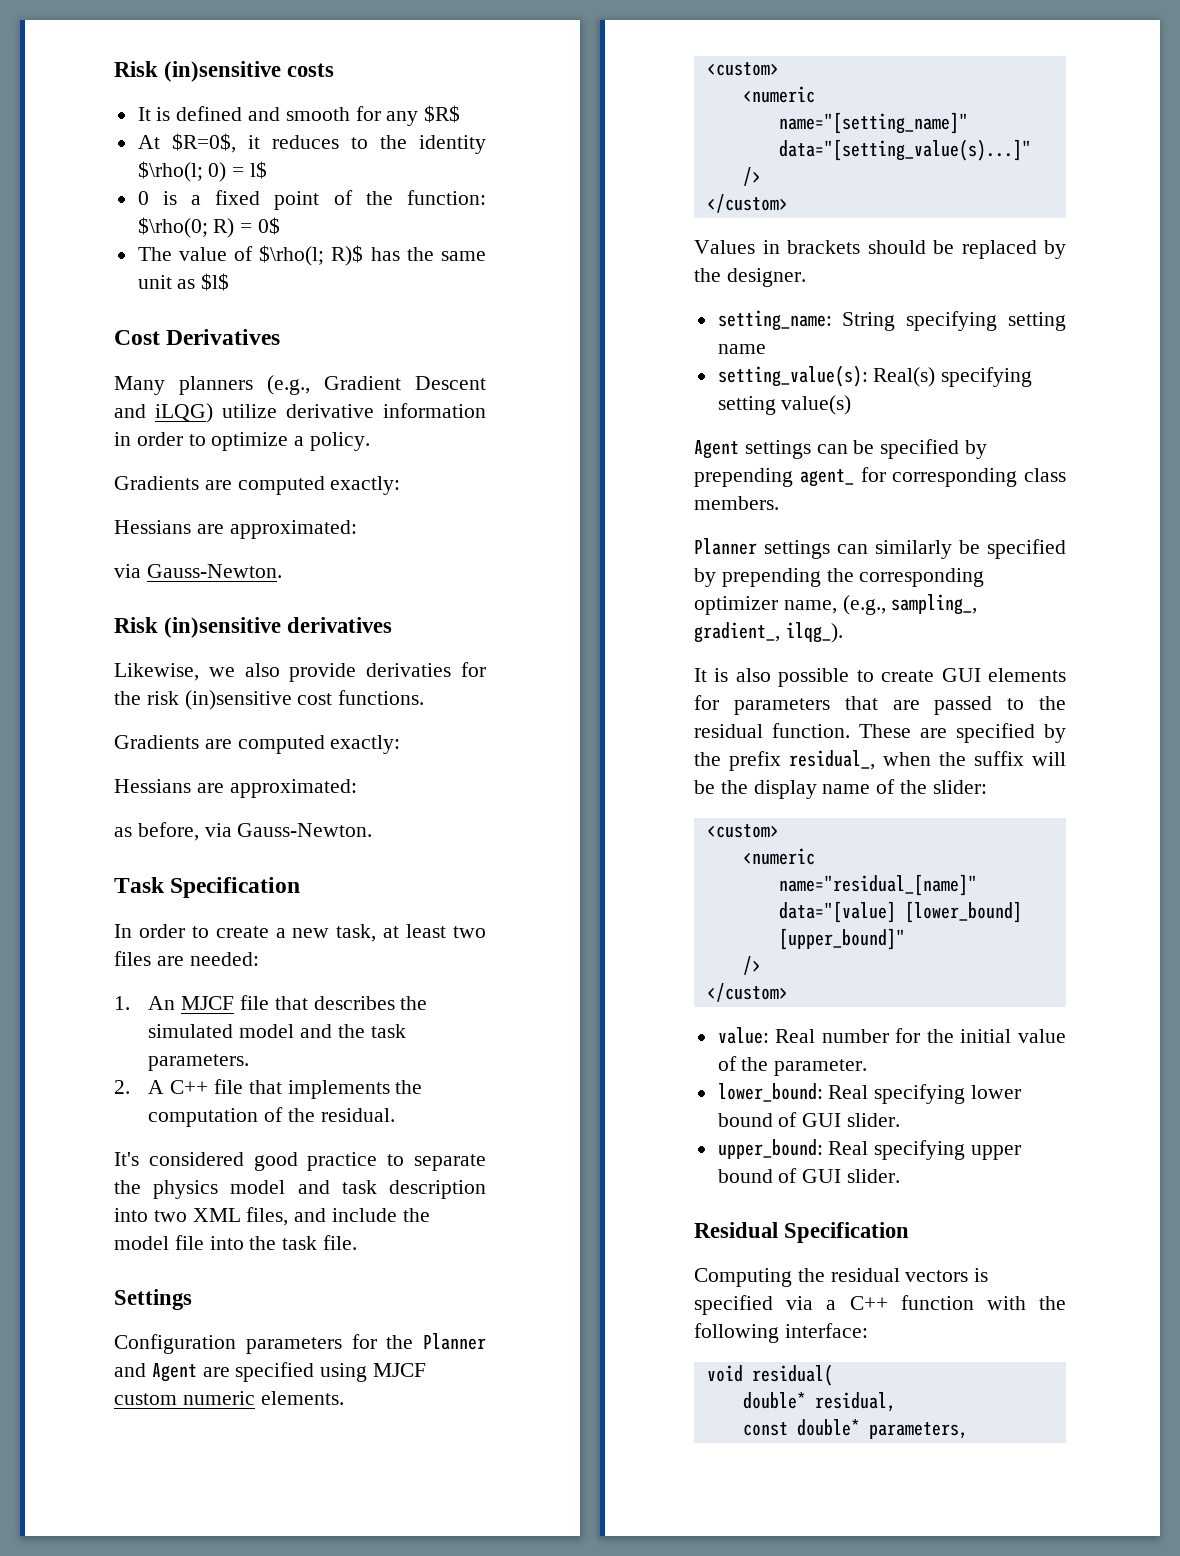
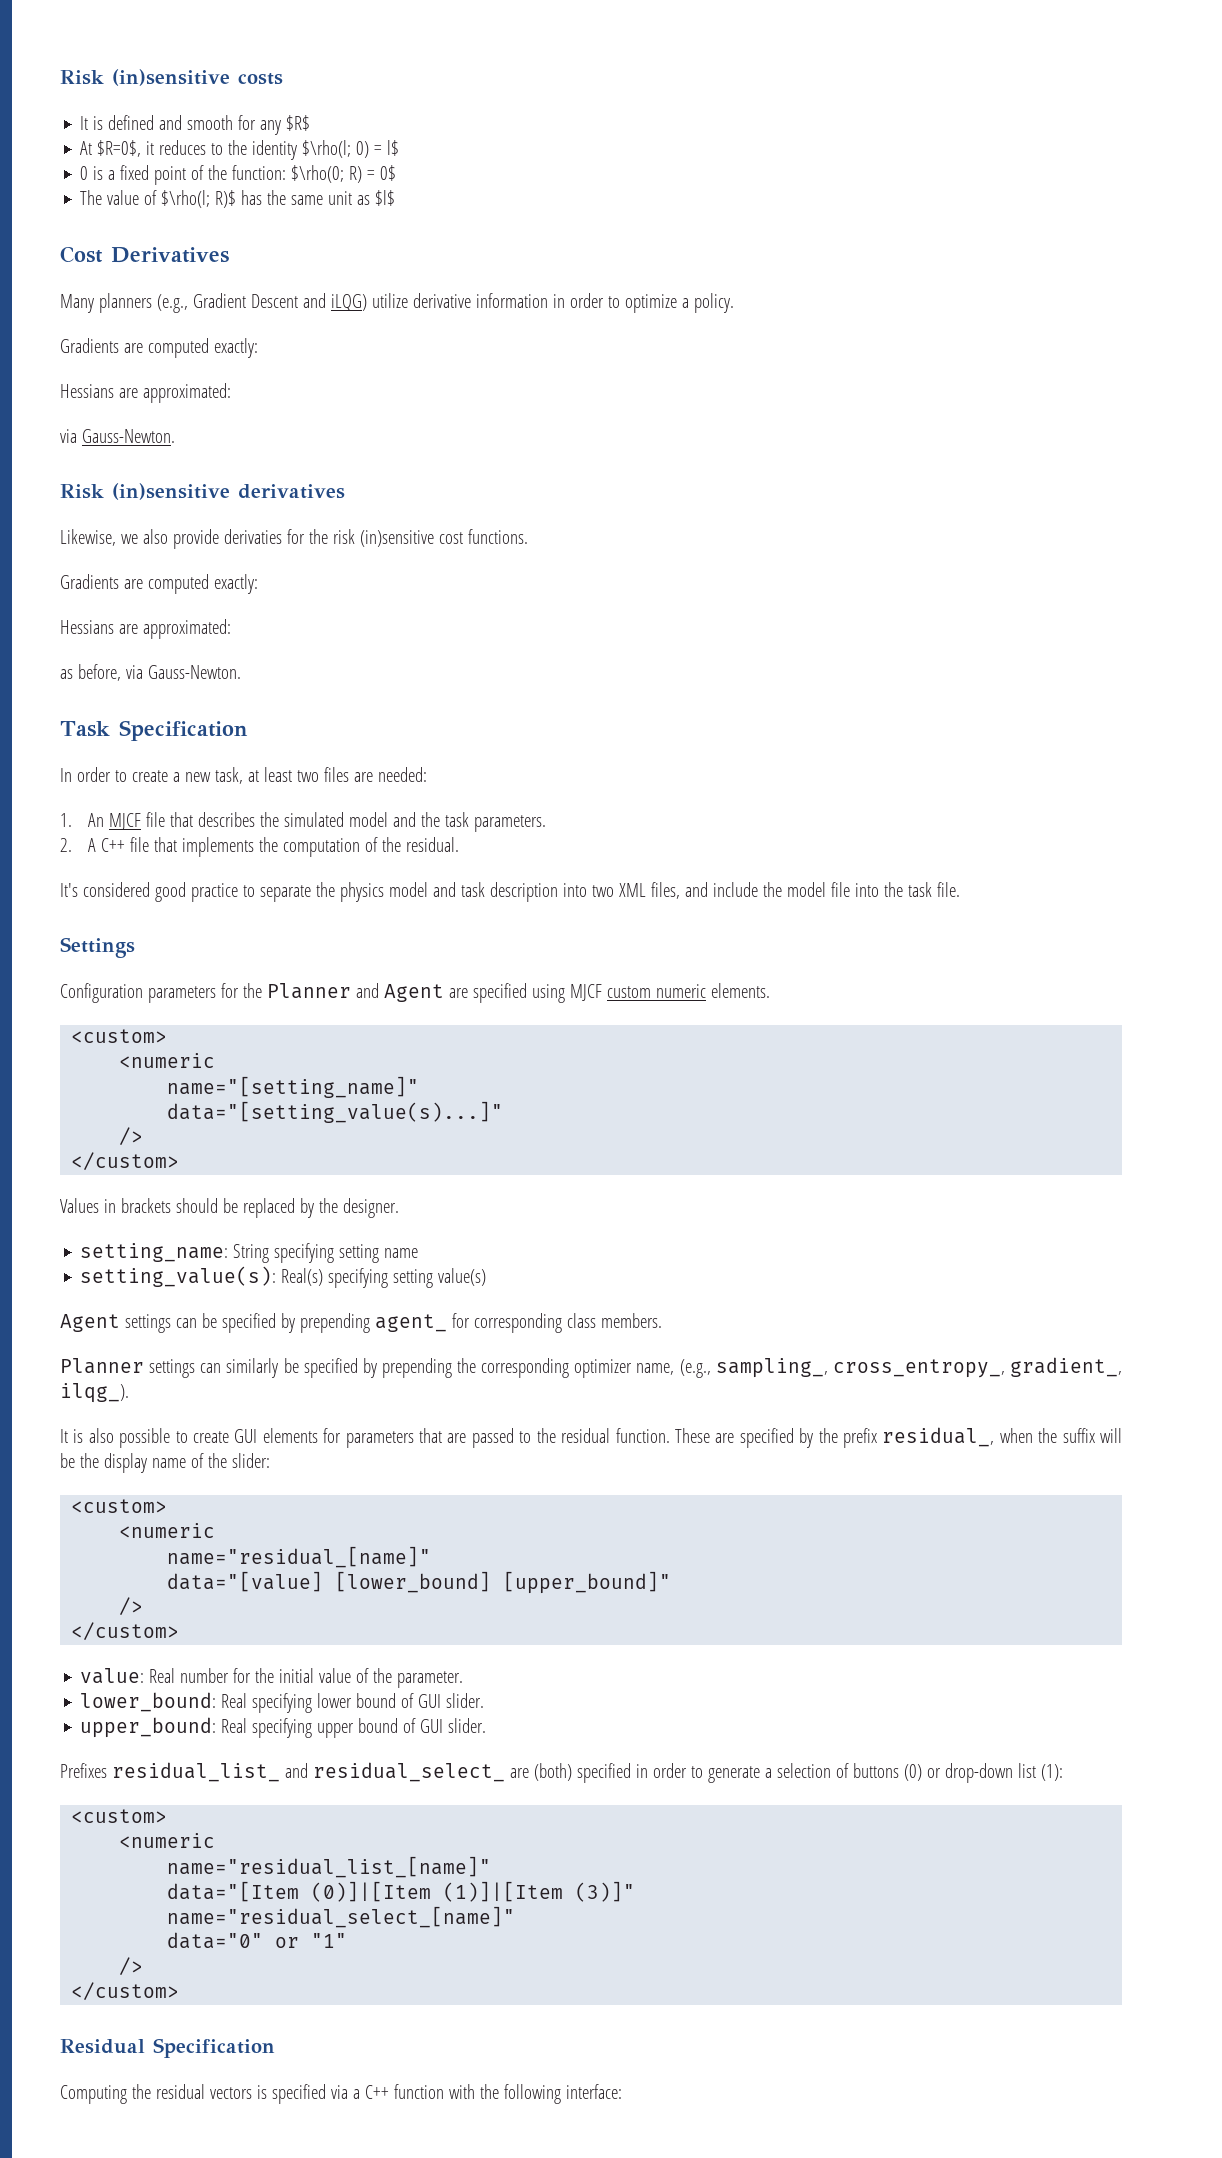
- Planner settings can similarly be specified by prepending the corresponding optimizer name, (e.g., sampling_, gradient_, ilqg_).
+ Planner settings can similarly be specified by prepending the corresponding optimizer name, (e.g., sampling_, cross_entropy_, gradient_, ilqg_).
+ Prefixes residual_list_ and residual_select_ are (both) specified in order to generate a selection of buttons (0) or drop-down list (1):
+ <custom>
+ <numeric
+ name="residual_list_[name]"
+ data="[Item (0)]|[Item (1)]|[Item (3)]"
+ name="residual_select_[name]"
+ data="0" or "1"
+ />
+ </custom>
- void residual(
- double* residual,
- const double* parameters,

